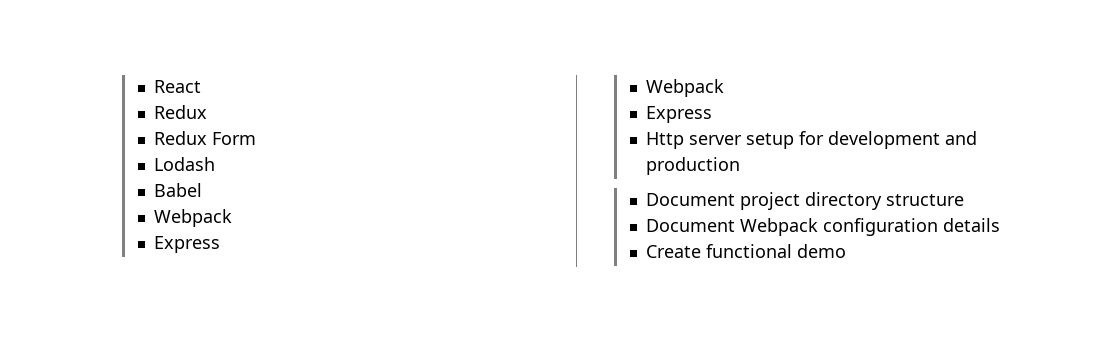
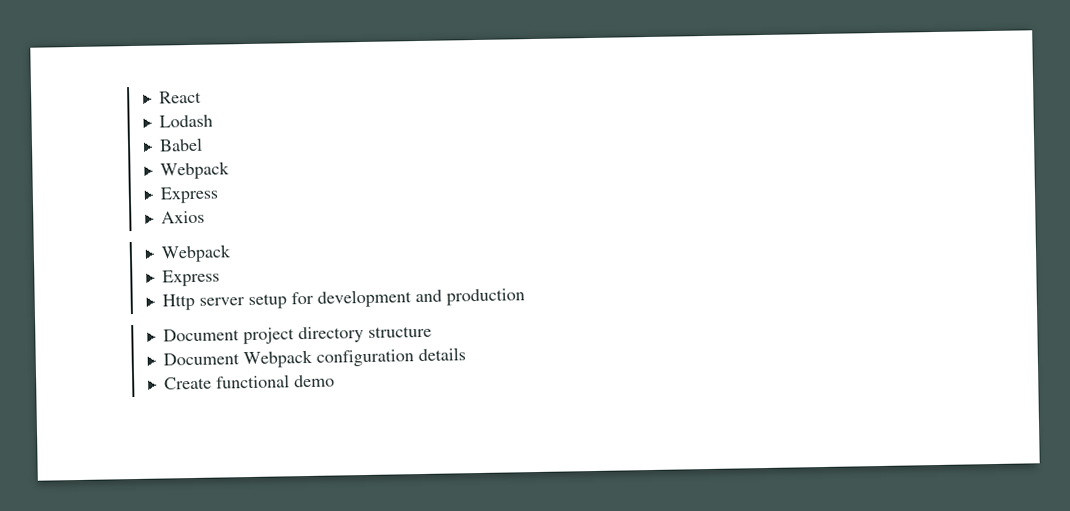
  React
- Redux
- Redux Form
+ Axios

